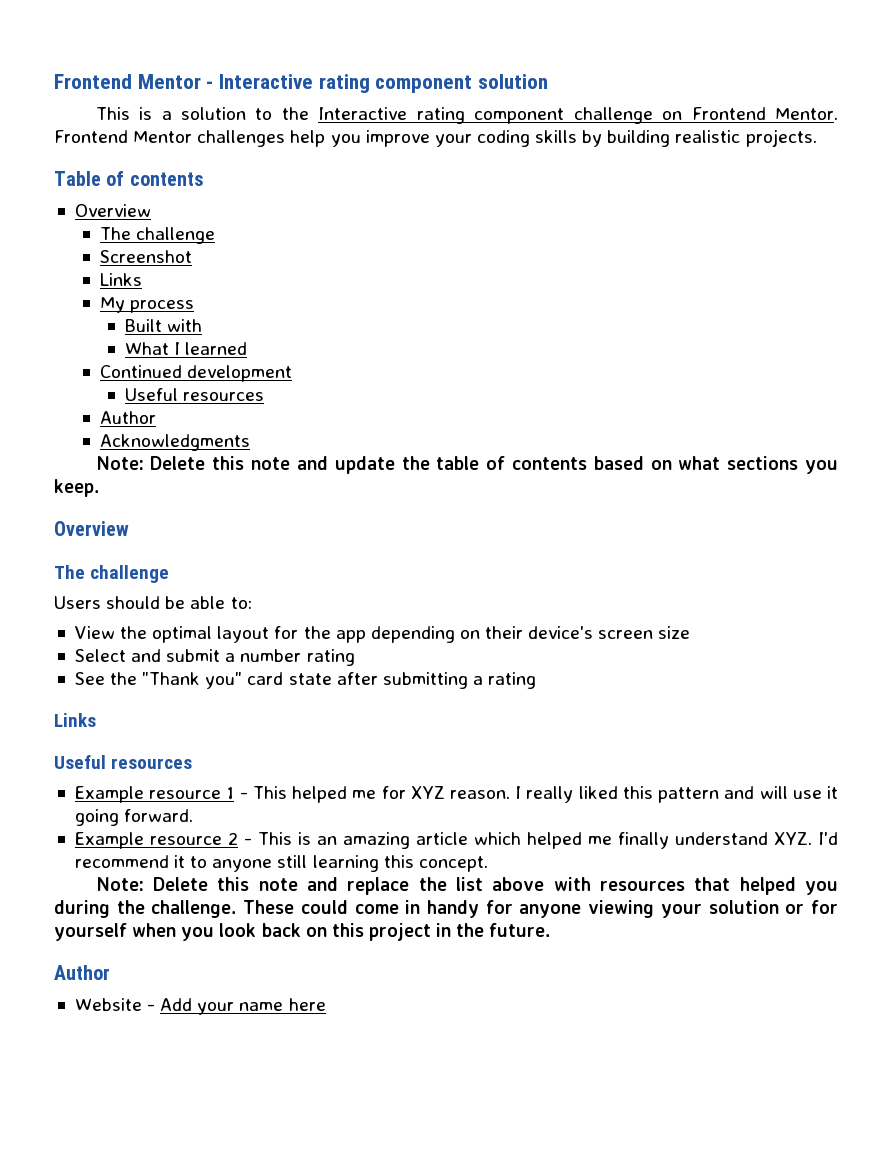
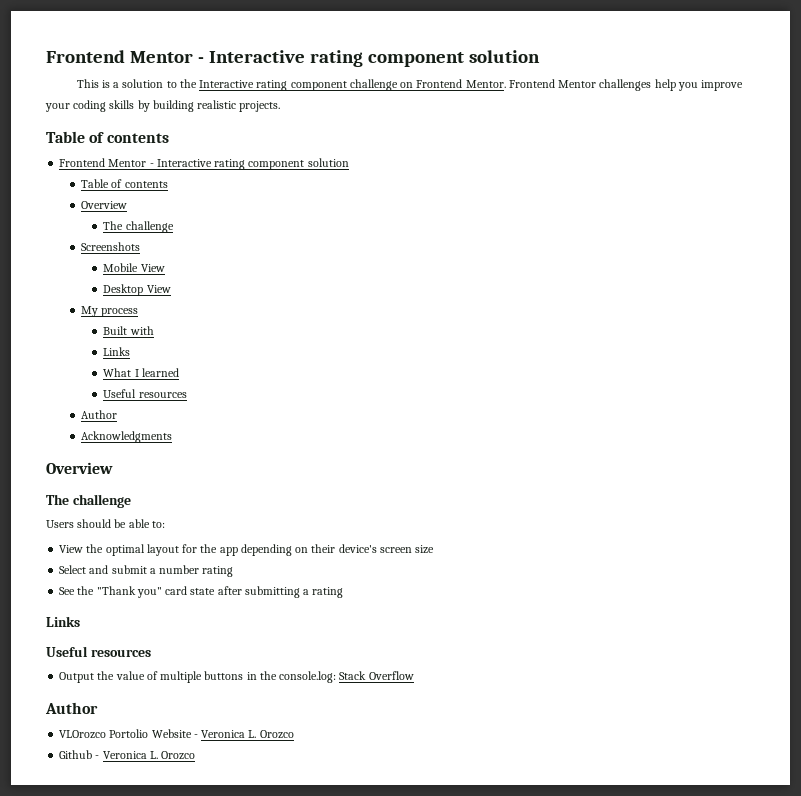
  Frontend Mentor challenges help you improve your coding skills by building realistic projects.
+ Table of contents
+ Frontend Mentor - Interactive rating component solution
  Table of contents
  Overview
  The challenge
- Screenshot
- Links
+ Screenshots
+ Mobile View
+ Desktop View
  Built with
+ Links
- Continued development
- Note: Delete this note and update the table of contents based on what sections you keep.
- Example resource 1 - This helped me for XYZ reason. I really liked this pattern and will use it going forward.
- Example resource 2 - This is an amazing article which helped me finally understand XYZ. I'd recommend it to anyone still learning this concept.
- Note: Delete this note and replace the list above with resources that helped you during the challenge. These could come in handy for anyone viewing your solution or for yourself when you look back on this project in the future.
+ Output the value of multiple buttons in the console.log: Stack Overflow
  Author
- Website - Add your name here
+ VLOrozco Portolio Website - Veronica L. Orozco
+ Github - Veronica L. Orozco

